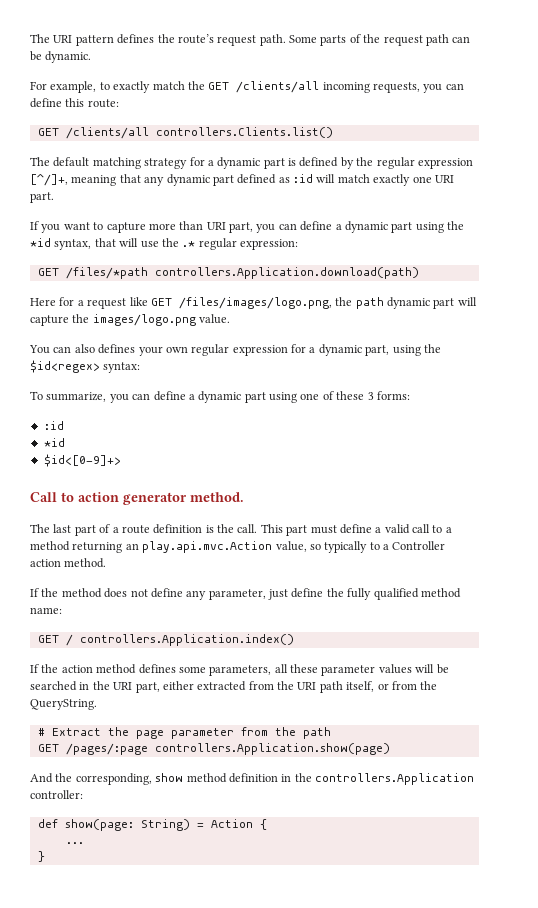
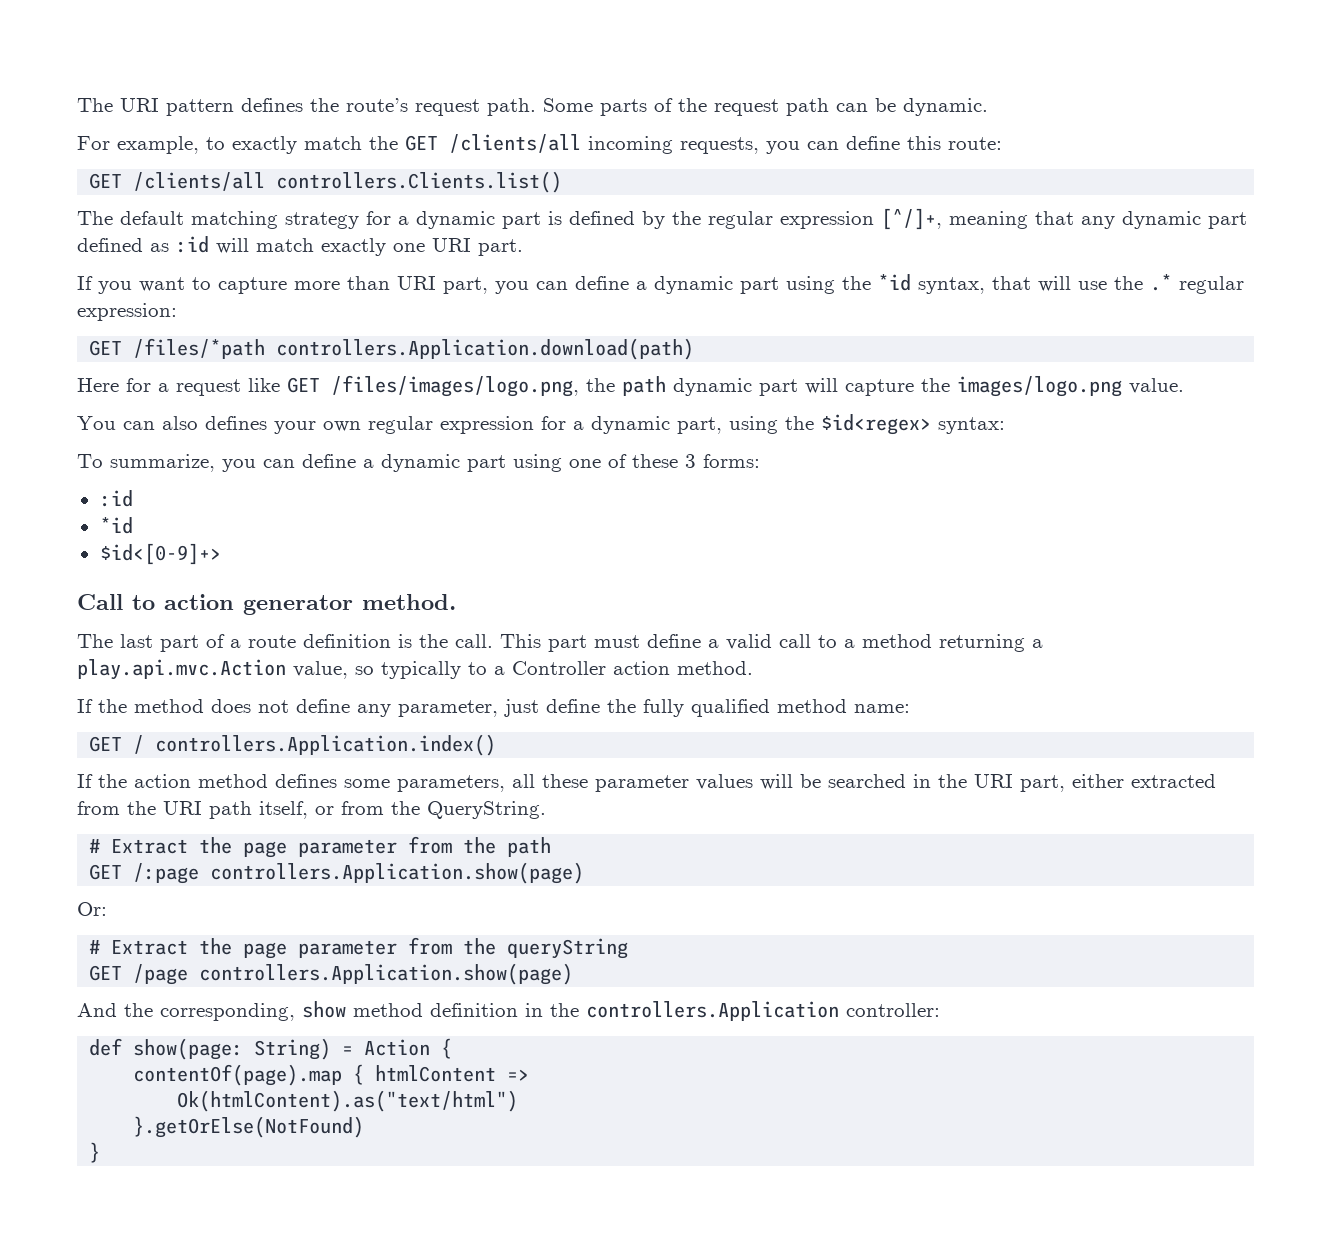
- This part must define a valid call to a method returning an play.api.mvc.Action value, so typically to a Controller action method.
+ This part must define a valid call to a method returning a play.api.mvc.Action value, so typically to a Controller action method.
- GET /pages/:page controllers.Application.show(page)
+ GET /:page controllers.Application.show(page)
+ Or:
+ # Extract the page parameter from the queryString
+ GET /page controllers.Application.show(page)
- ...
+ contentOf(page).map { htmlContent =>
+ Ok(htmlContent).as("text/html")
+ }.getOrElse(NotFound)

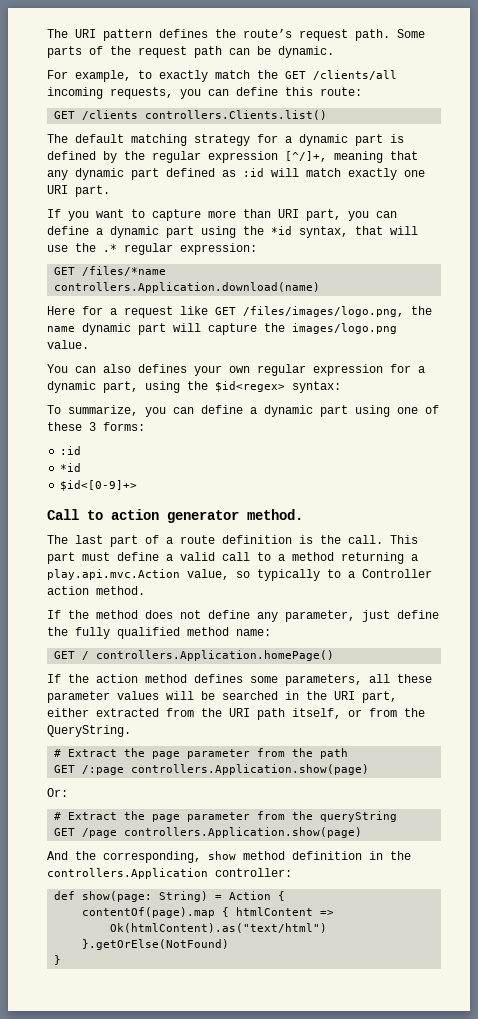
- GET /clients/all controllers.Clients.list()
+ GET /clients controllers.Clients.list()
- GET /files/*path controllers.Application.download(path)
+ GET /files/*name controllers.Application.download(name)
- Here for a request like GET /files/images/logo.png, the path dynamic part will capture the images/logo.png value.
+ Here for a request like GET /files/images/logo.png, the name dynamic part will capture the images/logo.png value.
- GET / controllers.Application.index()
+ GET / controllers.Application.homePage()

